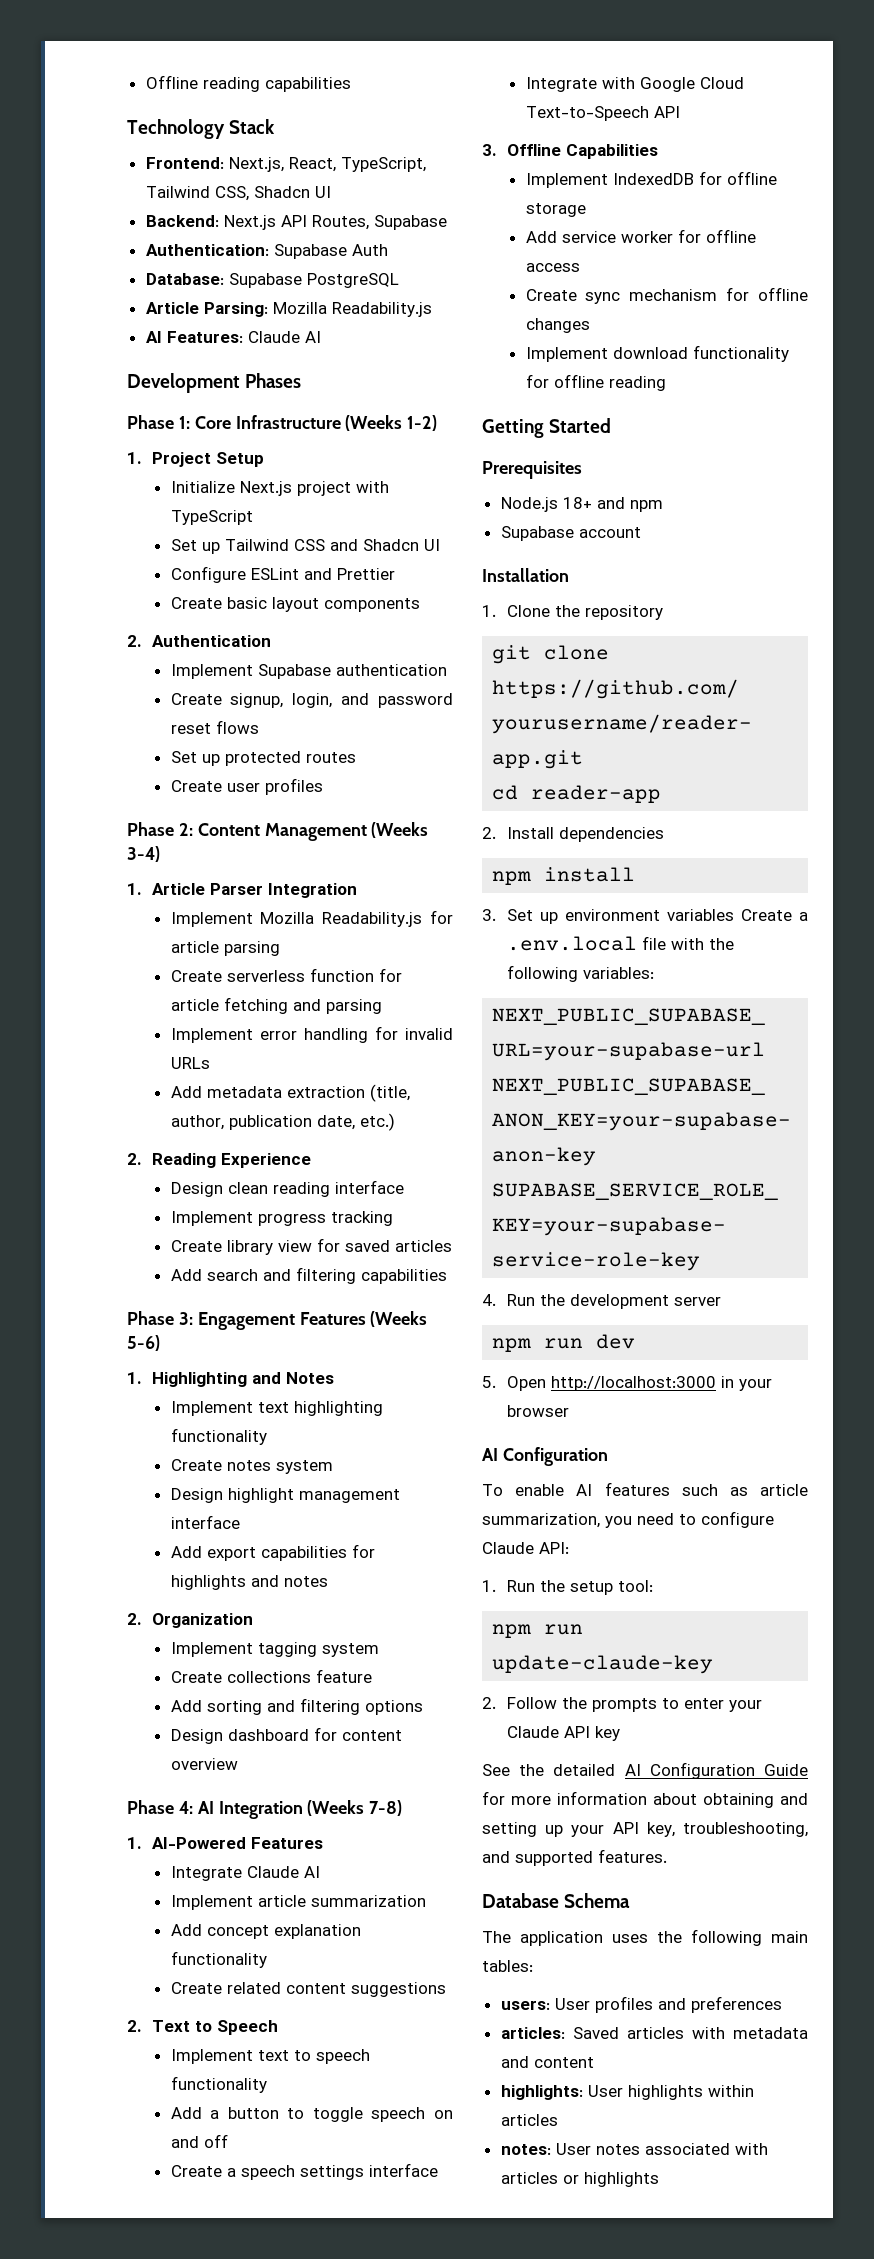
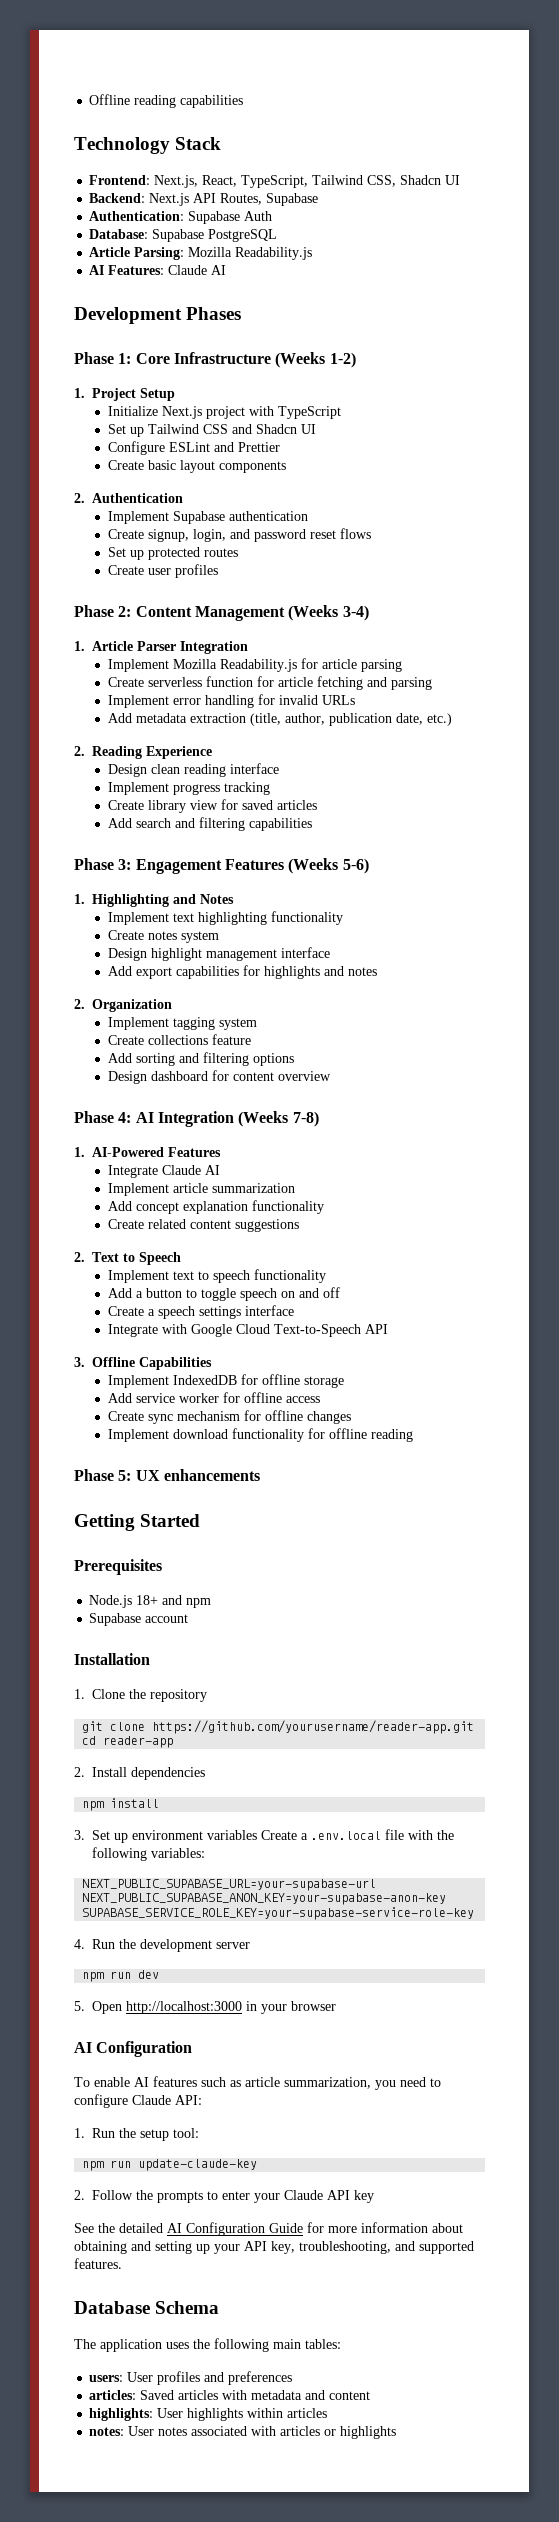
+ Phase 5: UX enhancements

